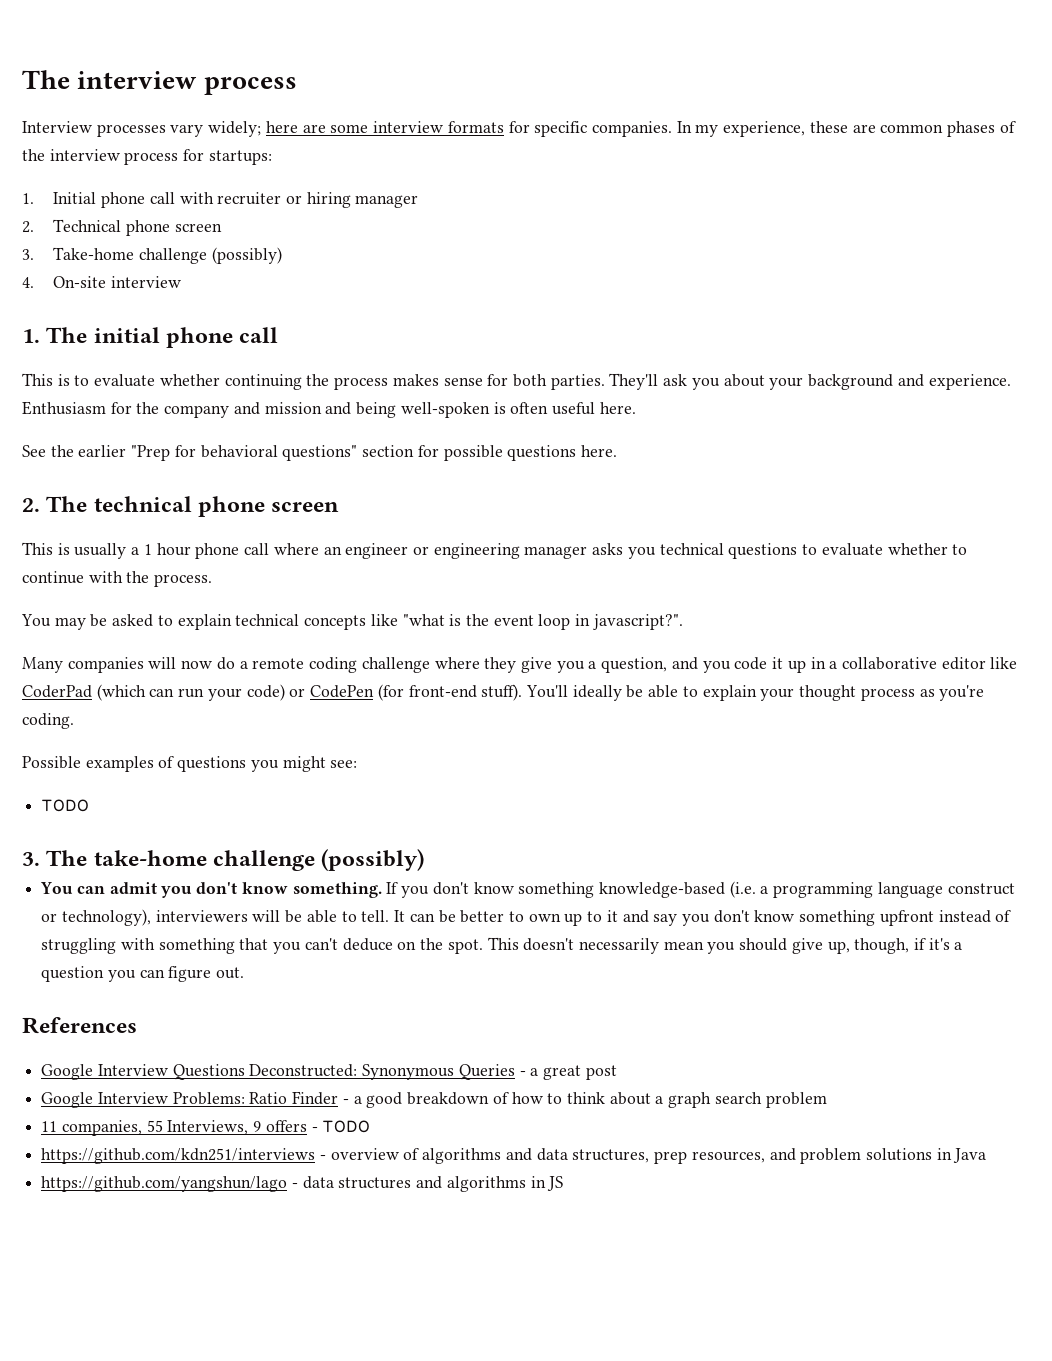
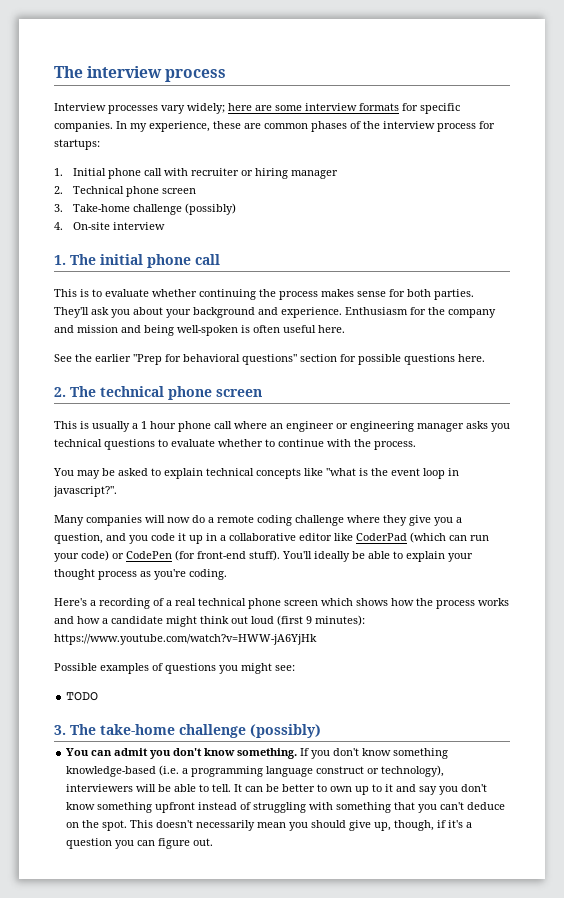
+ Here's a recording of a real technical phone screen which shows how the process works and how a candidate might think out loud (first 9 minutes): https://www.youtube.com/watch?v=HWW-jA6YjHk
- References
- Google Interview Questions Deconstructed: Synonymous Queries - a great post
- Google Interview Problems: Ratio Finder - a good breakdown of how to think about a graph search problem
- 11 companies, 55 Interviews, 9 offers - TODO
- https://github.com/kdn251/interviews - overview of algorithms and data structures, prep resources, and problem solutions in Java
- https://github.com/yangshun/lago - data structures and algorithms in JS

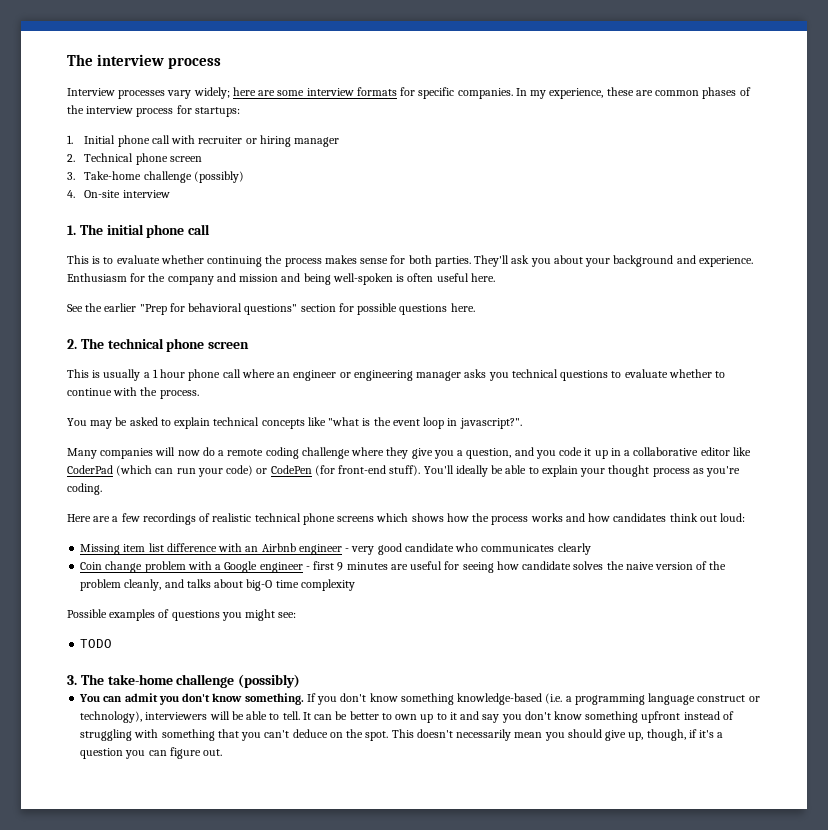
- Here's a recording of a real technical phone screen which shows how the process works and how a candidate might think out loud (first 9 minutes): https://www.youtube.com/watch?v=HWW-jA6YjHk
+ Here are a few recordings of realistic technical phone screens which shows how the process works and how candidates think out loud:
+ Missing item list difference with an Airbnb engineer - very good candidate who communicates clearly
+ Coin change problem with a Google engineer - first 9 minutes are useful for seeing how candidate solves the naive version of the problem cleanly, and talks about big-O time complexity

